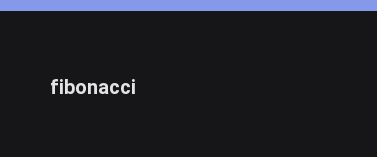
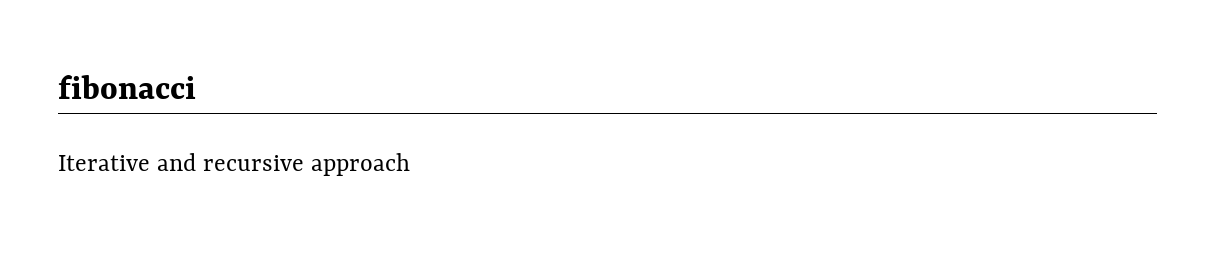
+ Iterative and recursive approach

